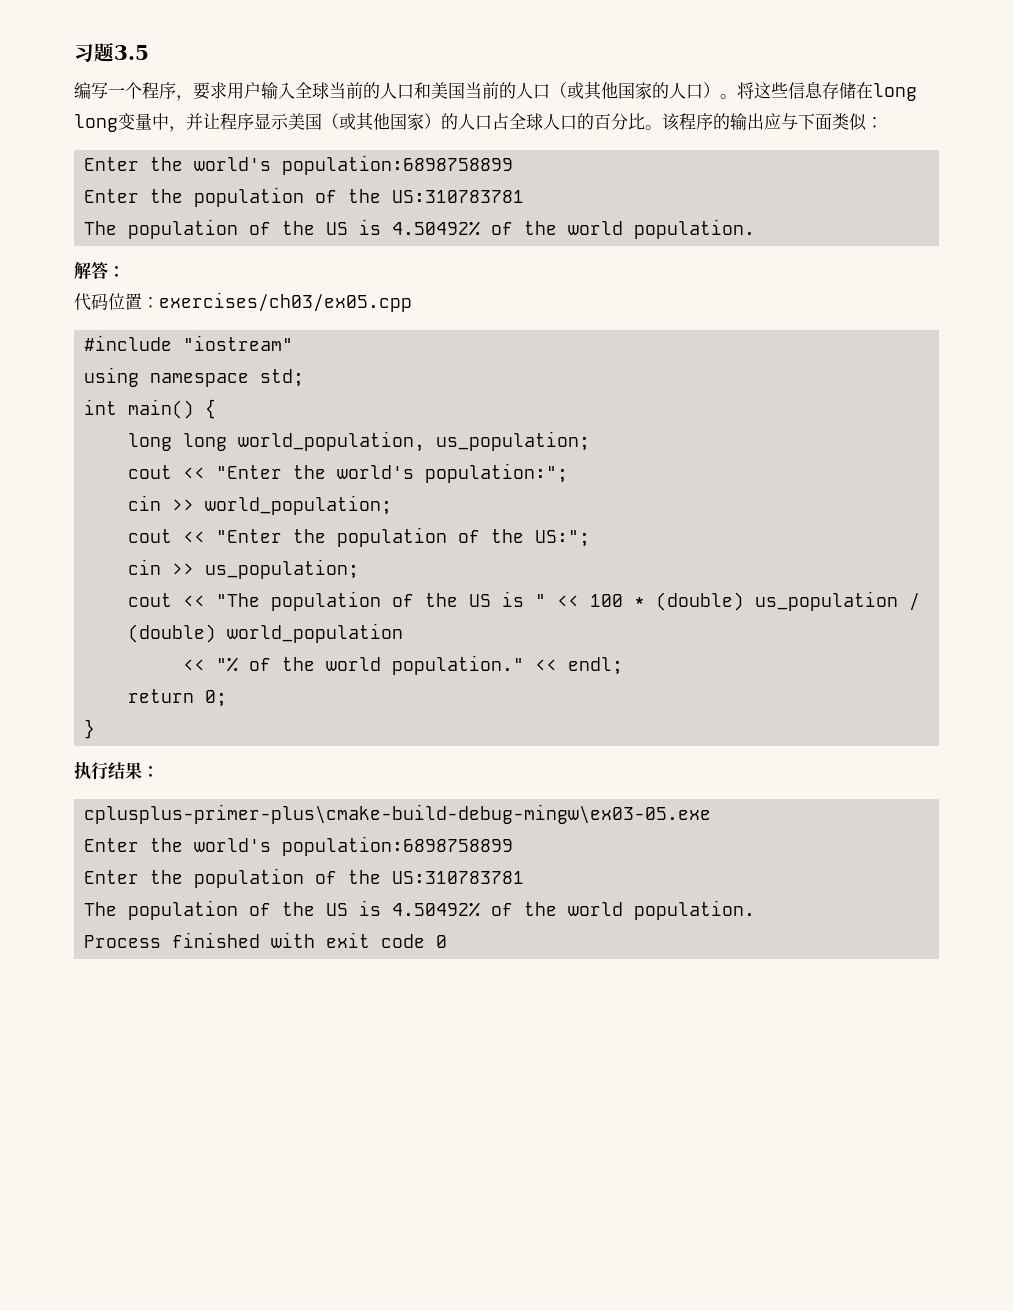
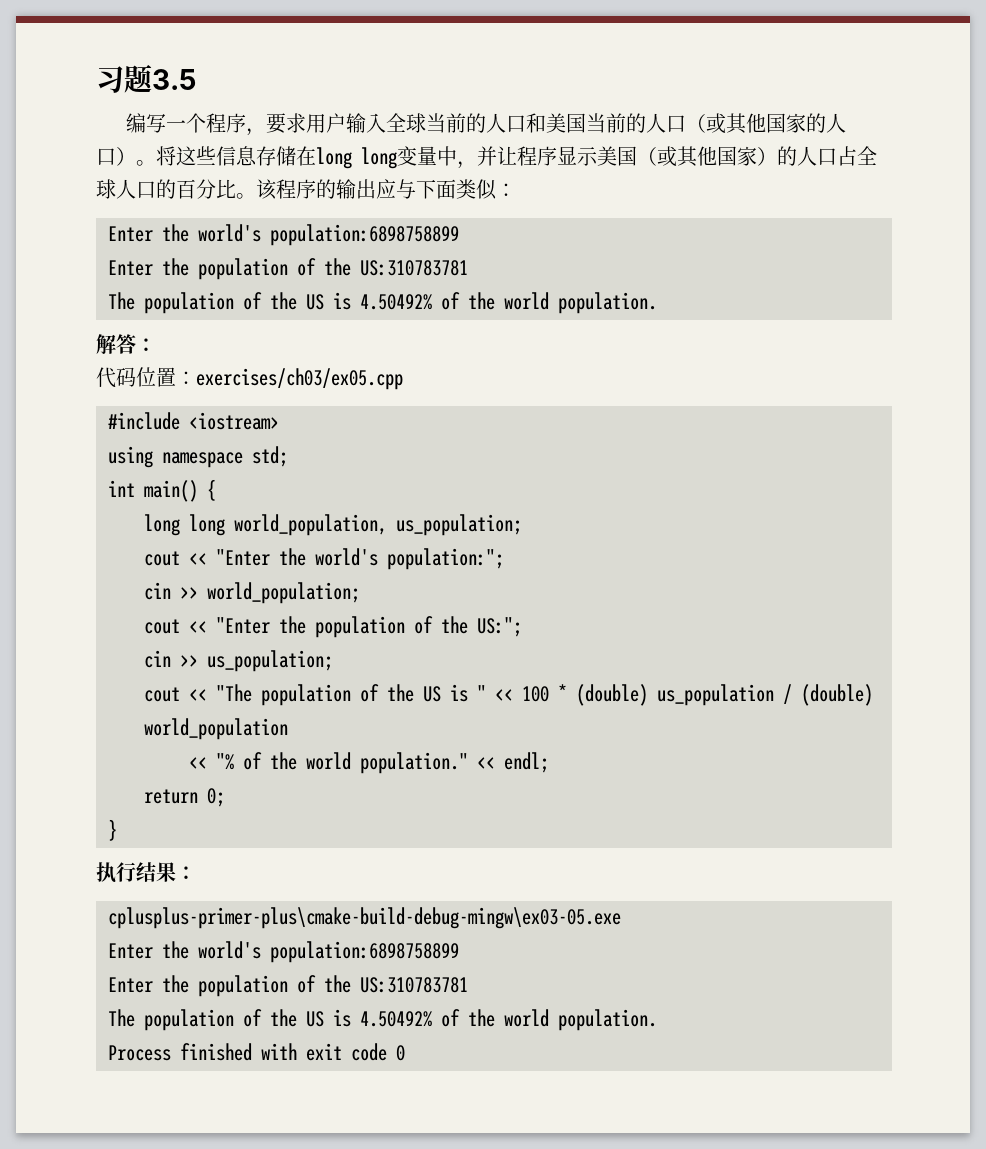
- #include "iostream"
+ #include <iostream>

